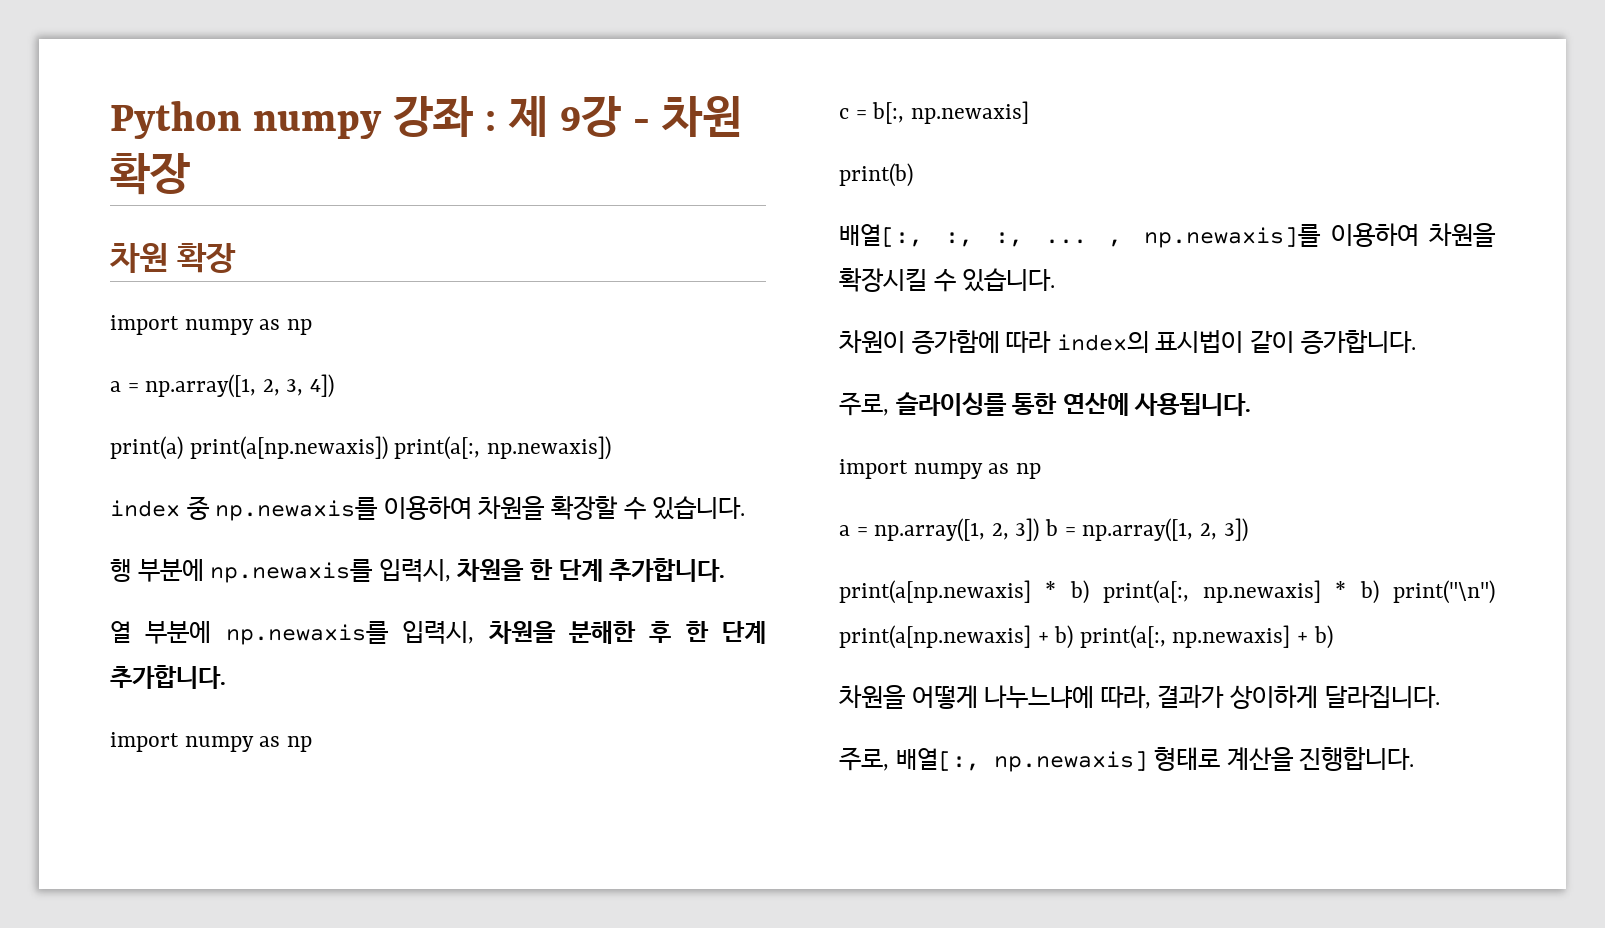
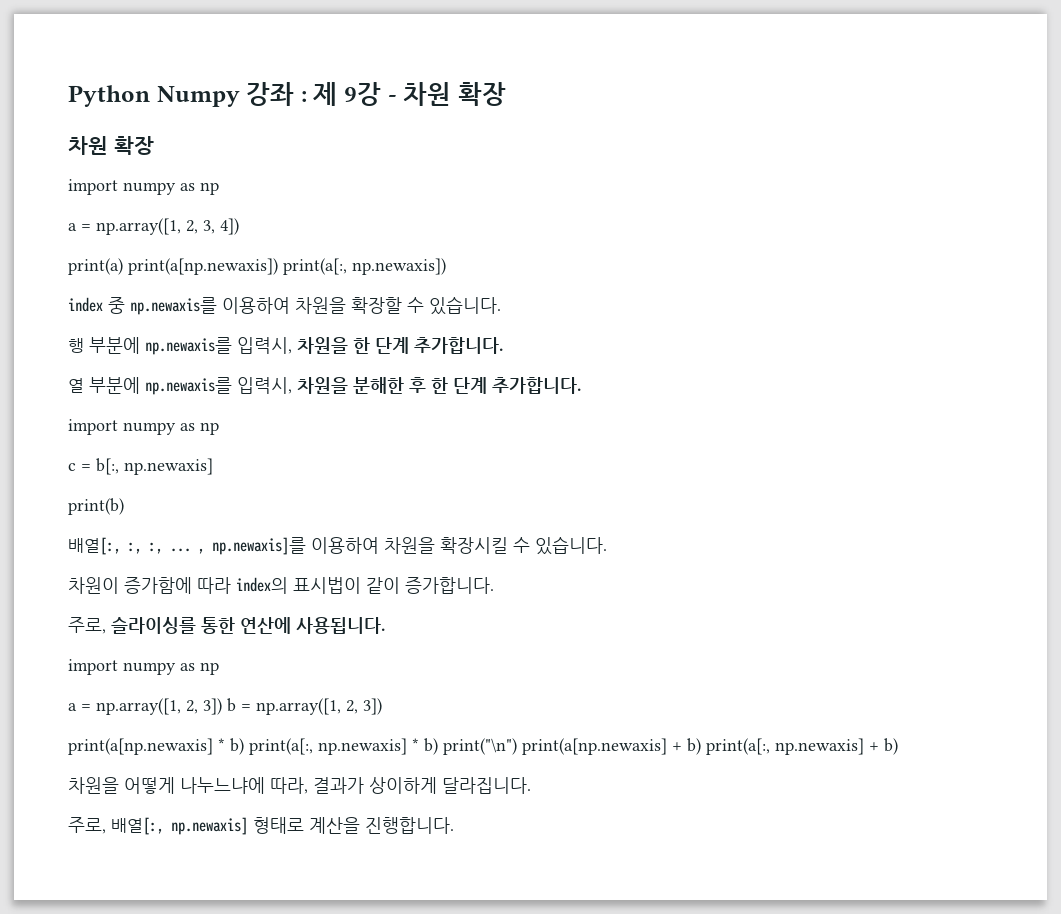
- Python numpy 강좌 : 제 9강 - 차원 확장
+ Python Numpy 강좌 : 제 9강 - 차원 확장

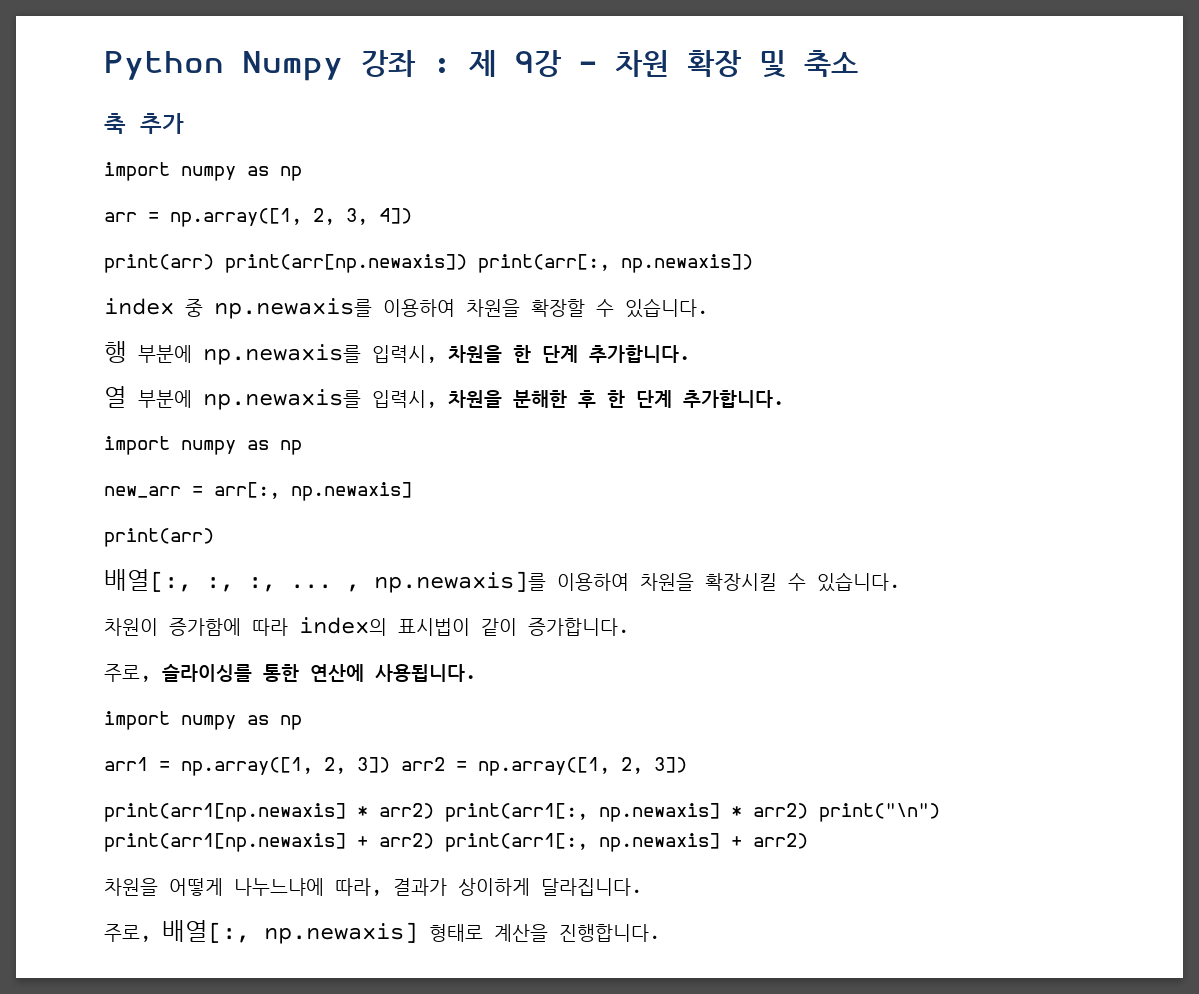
- Python Numpy 강좌 : 제 9강 - 차원 확장
- 차원 확장
+ Python Numpy 강좌 : 제 9강 - 차원 확장 및 축소
+ 축 추가
  import numpy as np
- a = np.array([1, 2, 3, 4])
+ arr = np.array([1, 2, 3, 4])
- print(a) print(a[np.newaxis]) print(a[:, np.newaxis])
+ print(arr) print(arr[np.newaxis]) print(arr[:, np.newaxis])
- c = b[:, np.newaxis]
- print(b)
+ new_arr = arr[:, np.newaxis]
+ print(arr)
- a = np.array([1, 2, 3]) b = np.array([1, 2, 3])
+ arr1 = np.array([1, 2, 3]) arr2 = np.array([1, 2, 3])
- print(a[np.newaxis] * b) print(a[:, np.newaxis] * b) print("\n") print(a[np.newaxis] + b) print(a[:, np.newaxis] + b)
+ print(arr1[np.newaxis] * arr2) print(arr1[:, np.newaxis] * arr2) print("\n") print(arr1[np.newaxis] + arr2) print(arr1[:, np.newaxis] + arr2)

